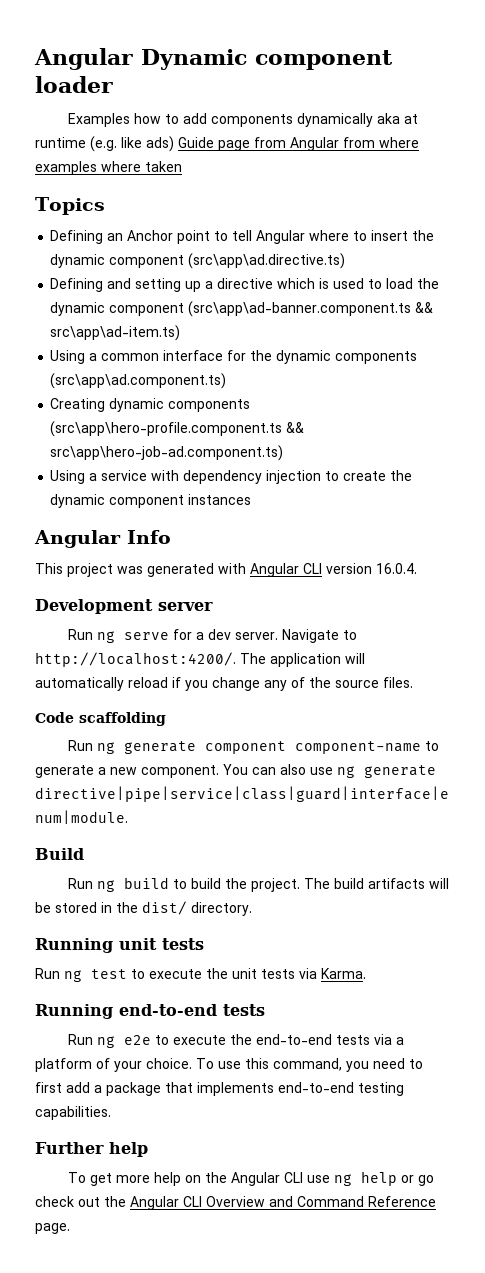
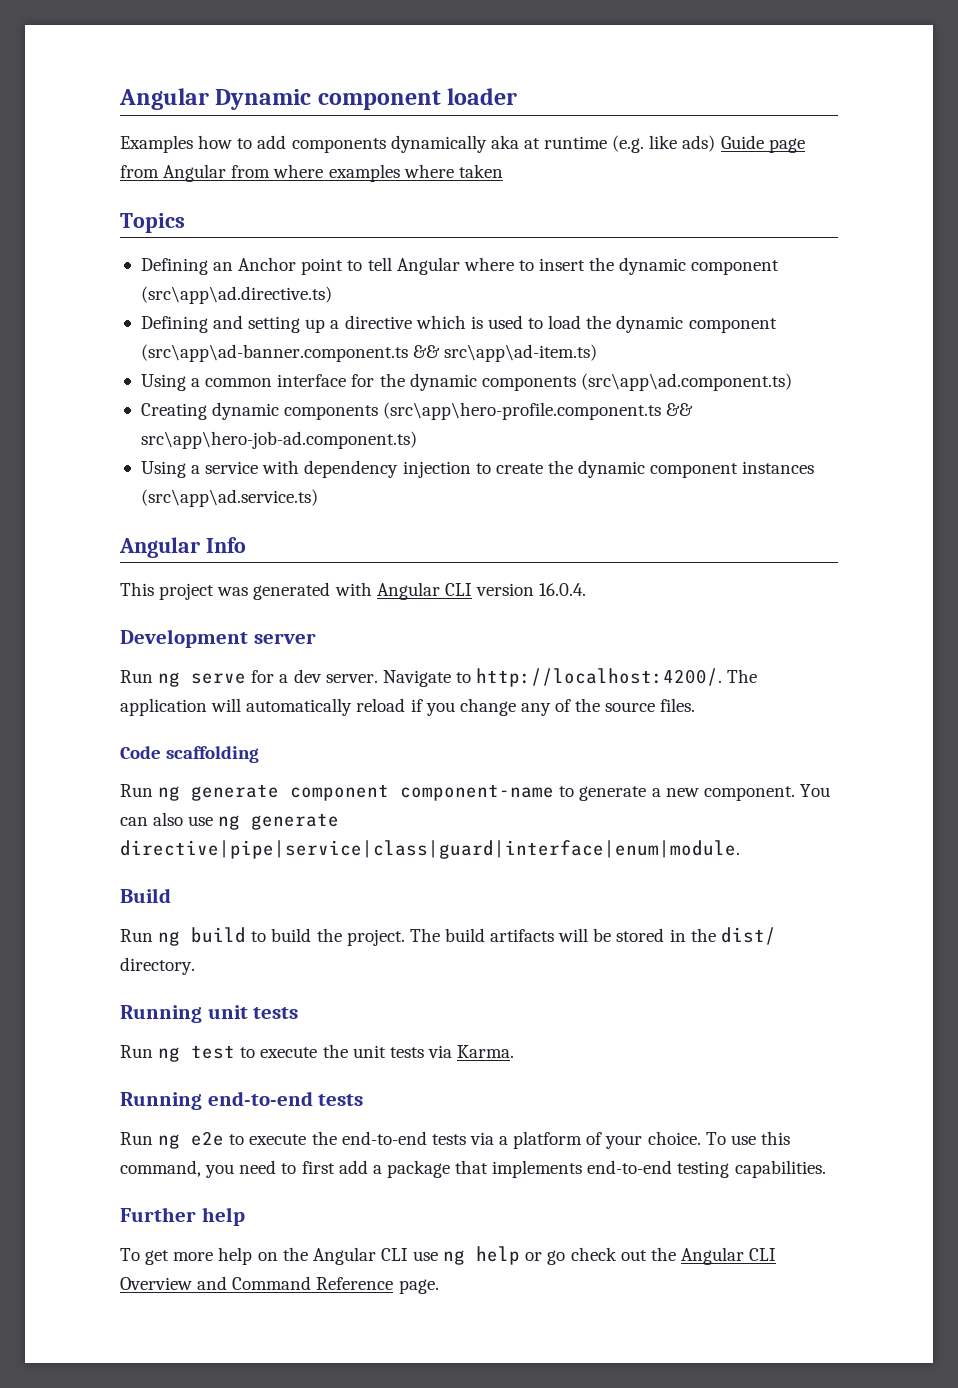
- Using a service with dependency injection to create the dynamic component instances
+ Using a service with dependency injection to create the dynamic component instances (src\app\ad.service.ts)

